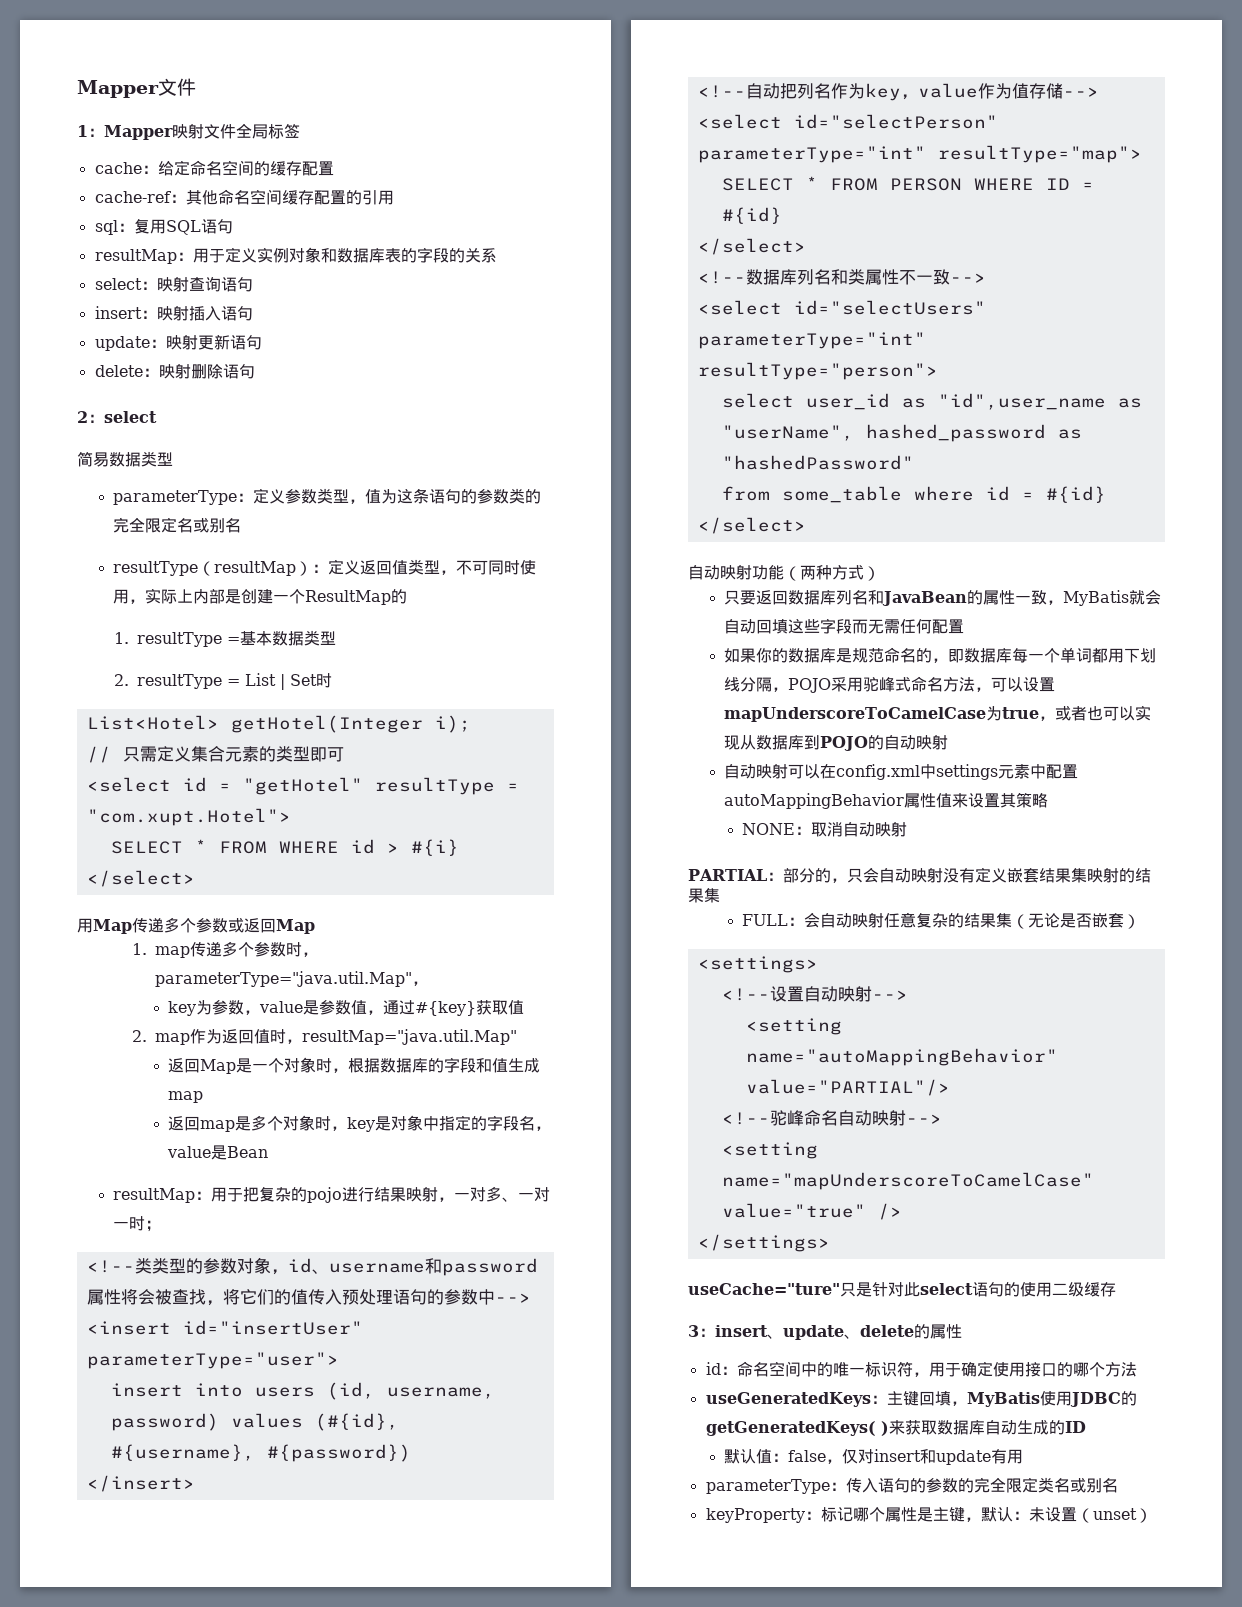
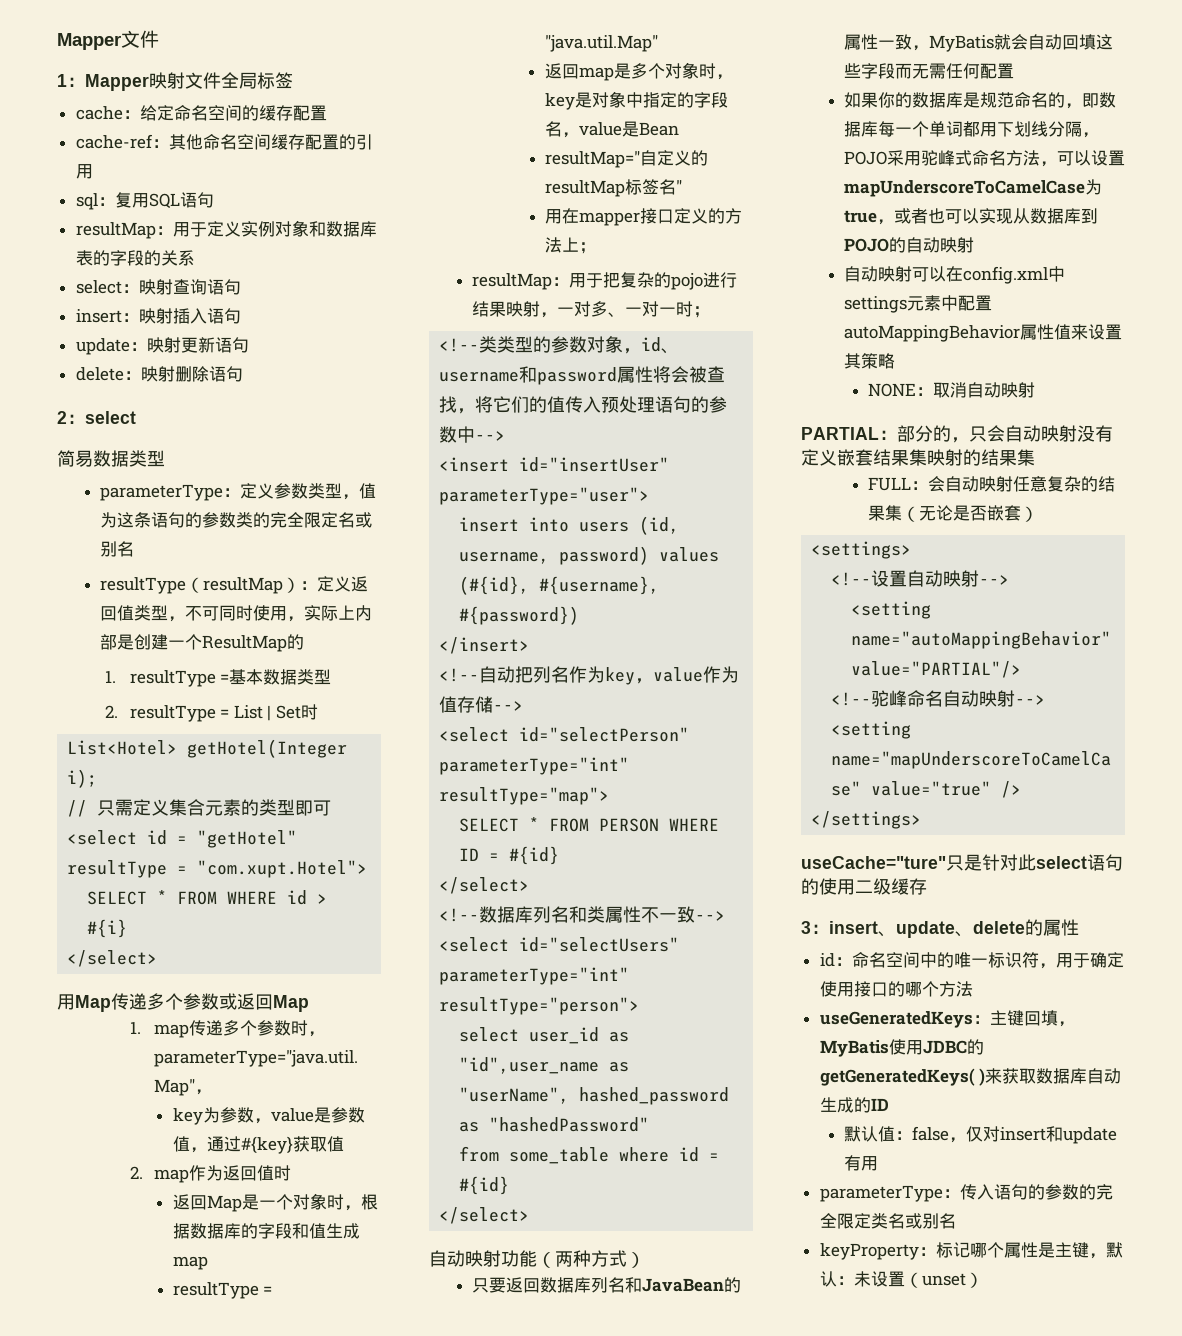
- 2. map作为返回值时，resultMap="java.util.Map"
+ 2. map作为返回值时
+ resultType = "java.util.Map"
+ resultMap="自定义的resultMap标签名"
+ 用在mapper接口定义的方法上；

